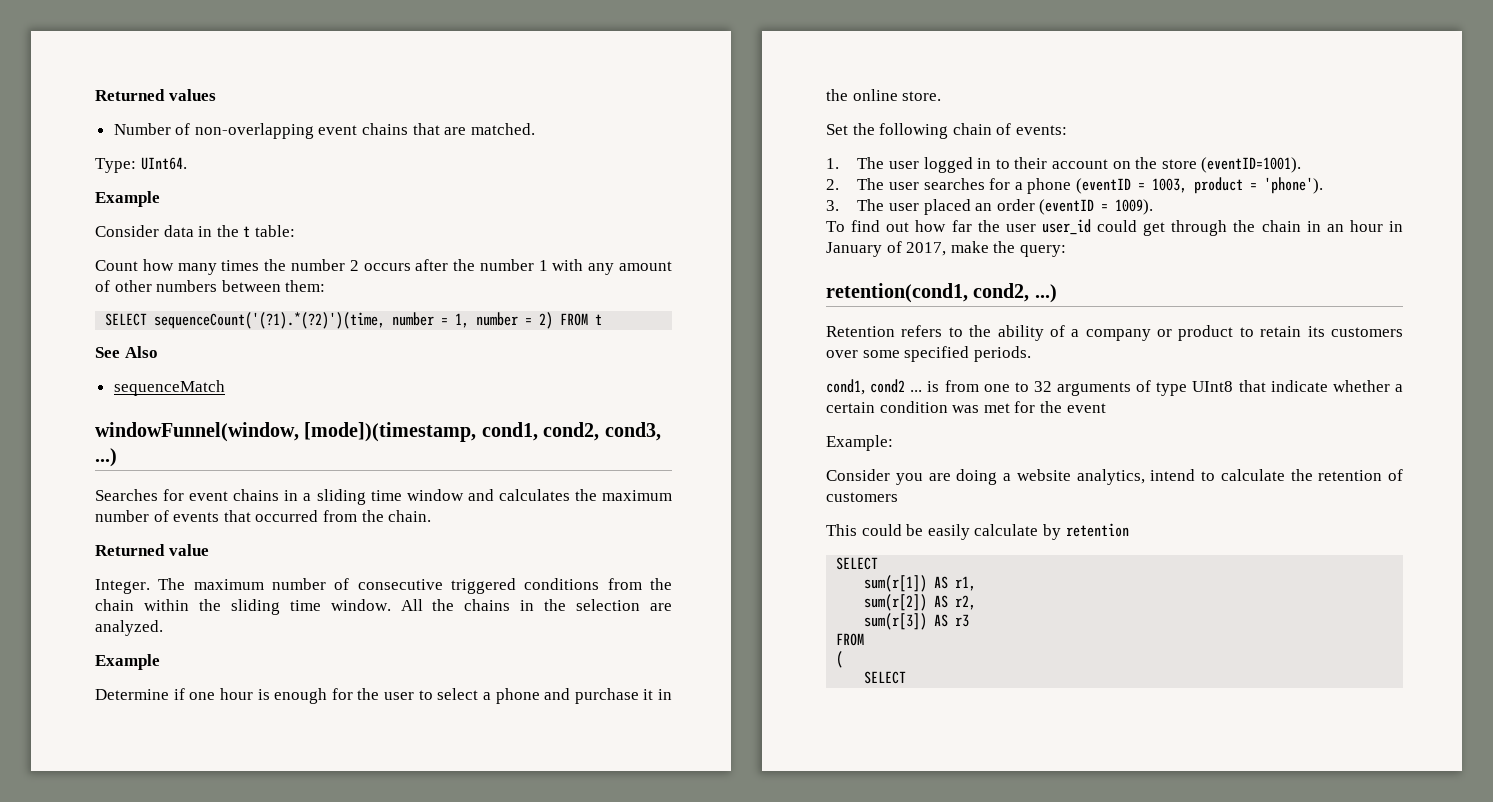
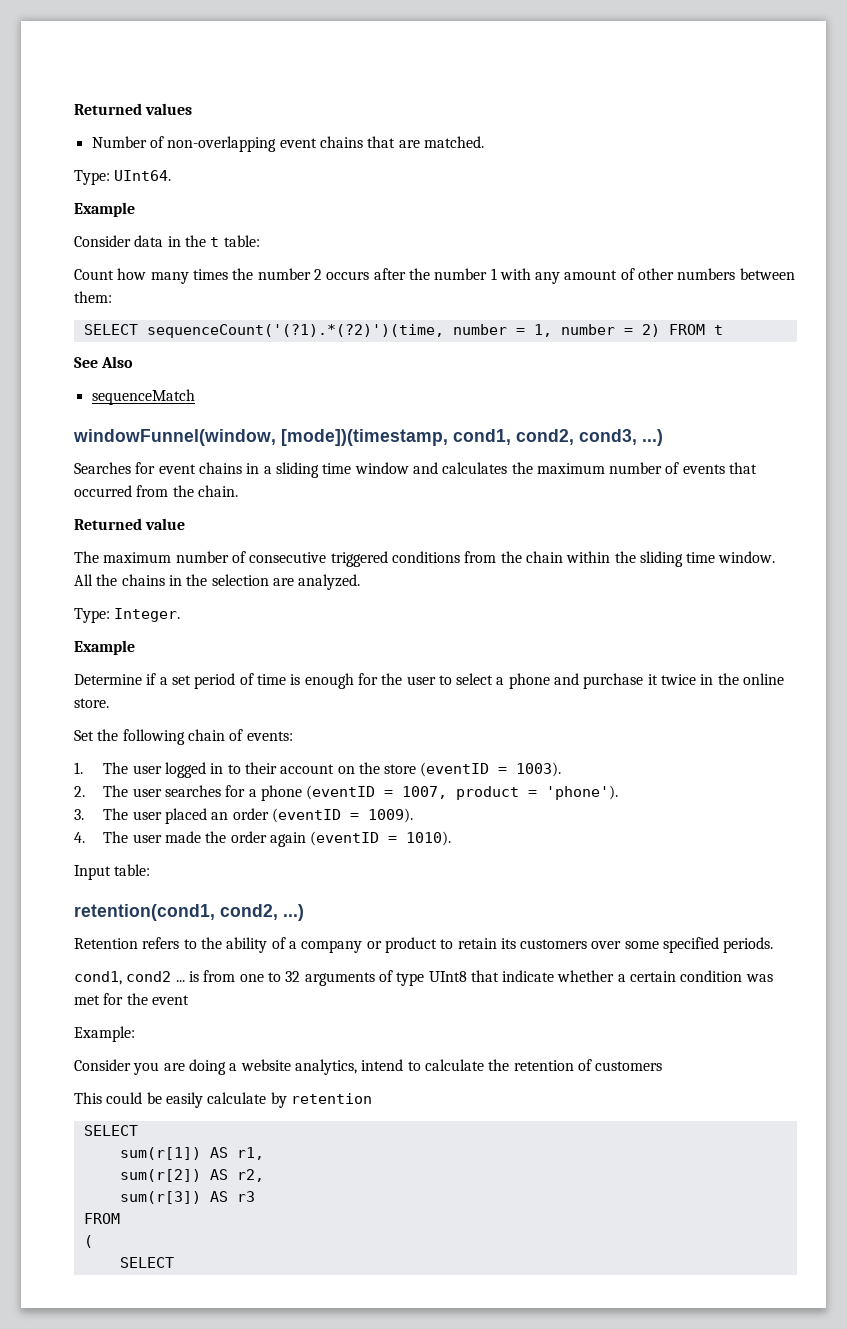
- Integer.
+ Type: Integer.
- Determine if one hour is enough for the user to select a phone and purchase it in the online store.
+ Determine if a set period of time is enough for the user to select a phone and purchase it twice in the online store.
- 1. The user logged in to their account on the store (eventID=1001).
+ 1. The user logged in to their account on the store (eventID = 1003).
- 2. The user searches for a phone (eventID = 1003, product = 'phone').
+ 2. The user searches for a phone (eventID = 1007, product = 'phone').
- To find out how far the user user_id could get through the chain in an hour in January of 2017, make the query:
+ 4. The user made the order again (eventID = 1010).
+ Input table:

